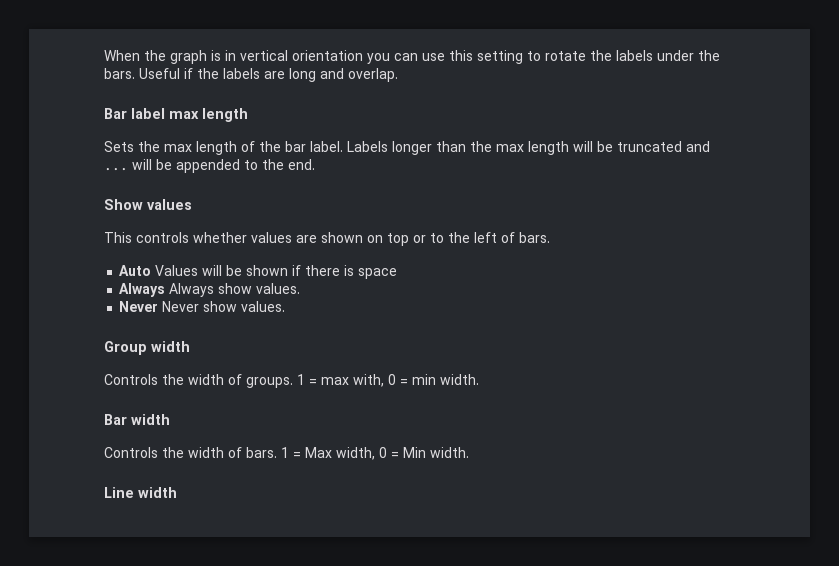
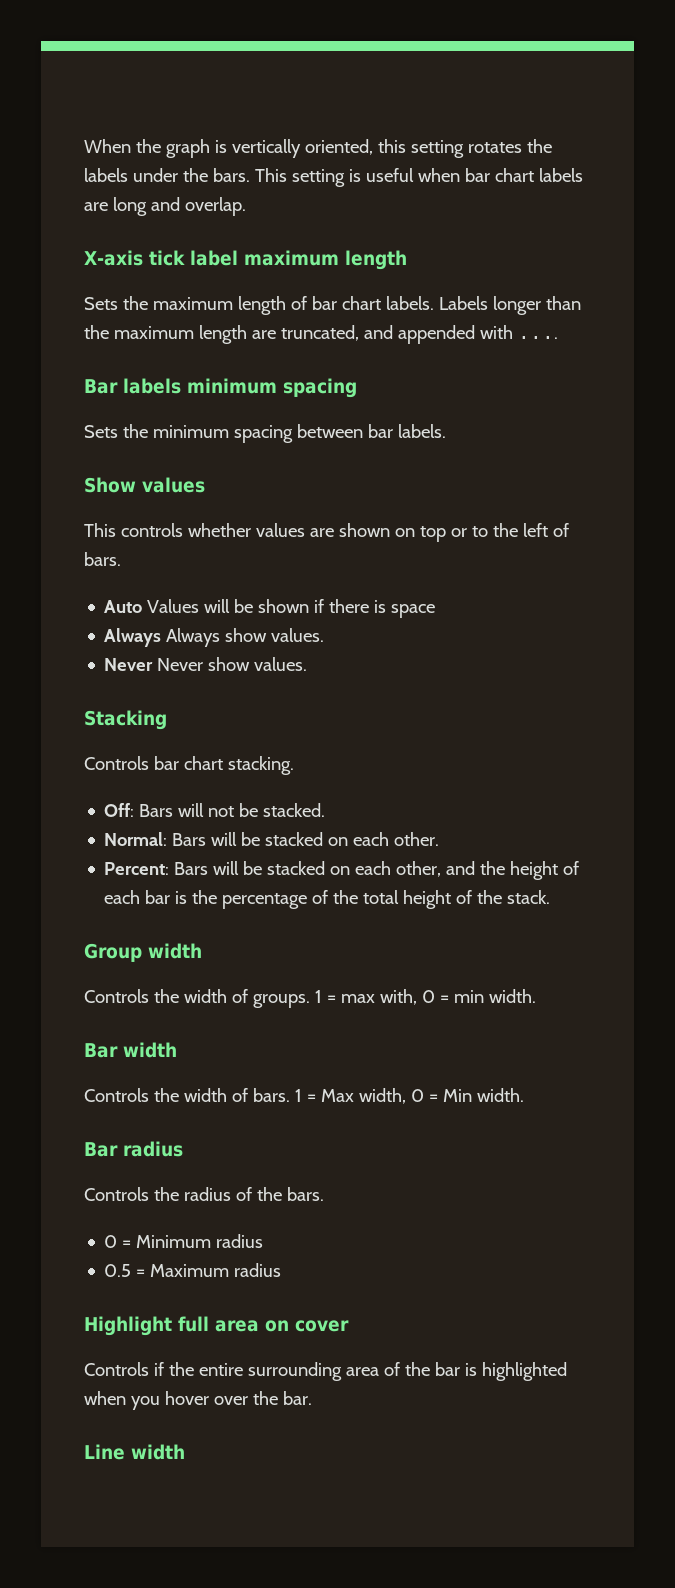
- When the graph is in vertical orientation you can use this setting to rotate the labels under the bars.
+ When the graph is vertically oriented, this setting rotates the labels under the bars.
- Useful if the labels are long and overlap.
+ This setting is useful when bar chart labels are long and overlap.
- Bar label max length
+ X-axis tick label maximum length
- Sets the max length of the bar label.
+ Sets the maximum length of bar chart labels.
- Labels longer than the max length will be truncated and ... will be appended to the end.
+ Labels longer than the maximum length are truncated, and appended with ....
+ Bar labels minimum spacing
+ Sets the minimum spacing between bar labels.
+ Stacking
+ Controls bar chart stacking.
+ Off: Bars will not be stacked.
+ Normal: Bars will be stacked on each other.
+ Percent: Bars will be stacked on each other, and the height of each bar is the percentage of the total height of the stack.
+ Bar radius
+ Controls the radius of the bars.
+ 0 = Minimum radius
+ 0.5 = Maximum radius
+ Highlight full area on cover
+ Controls if the entire surrounding area of the bar is highlighted when you hover over the bar.

